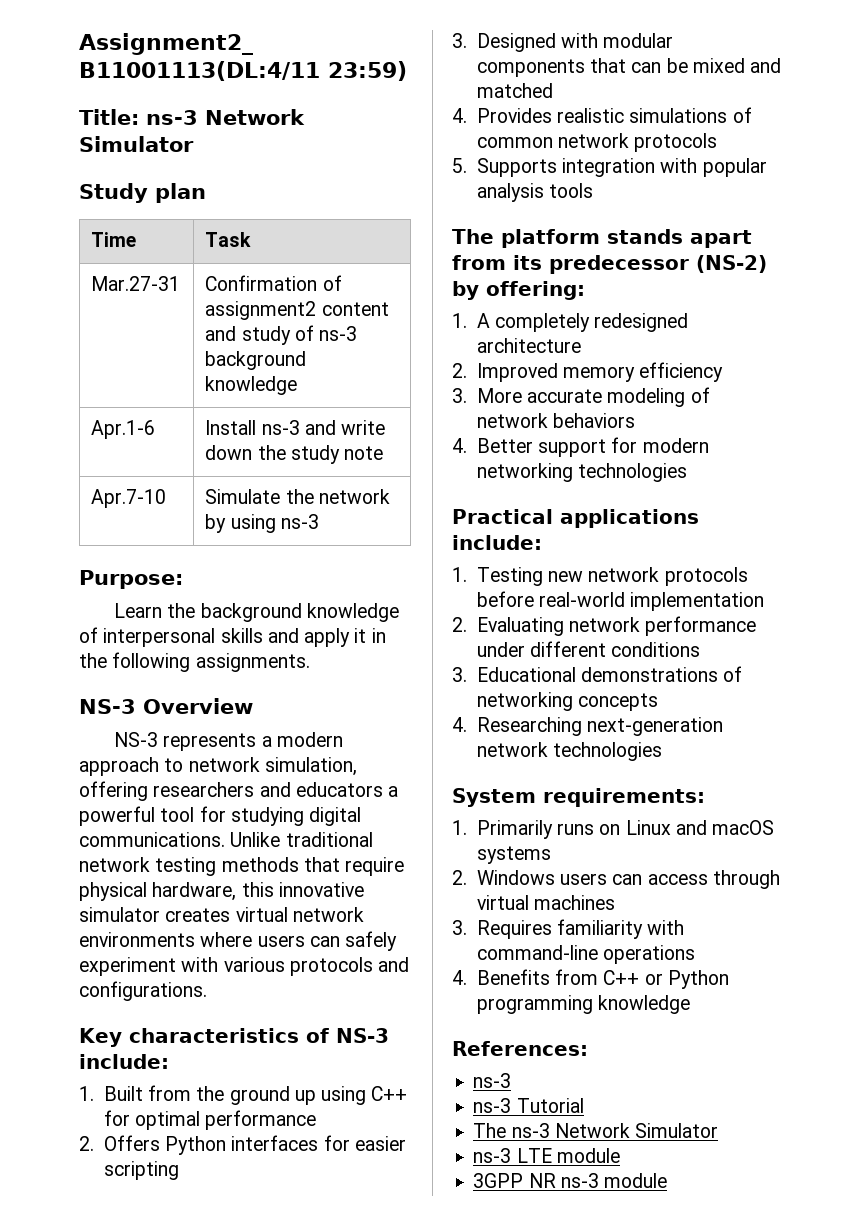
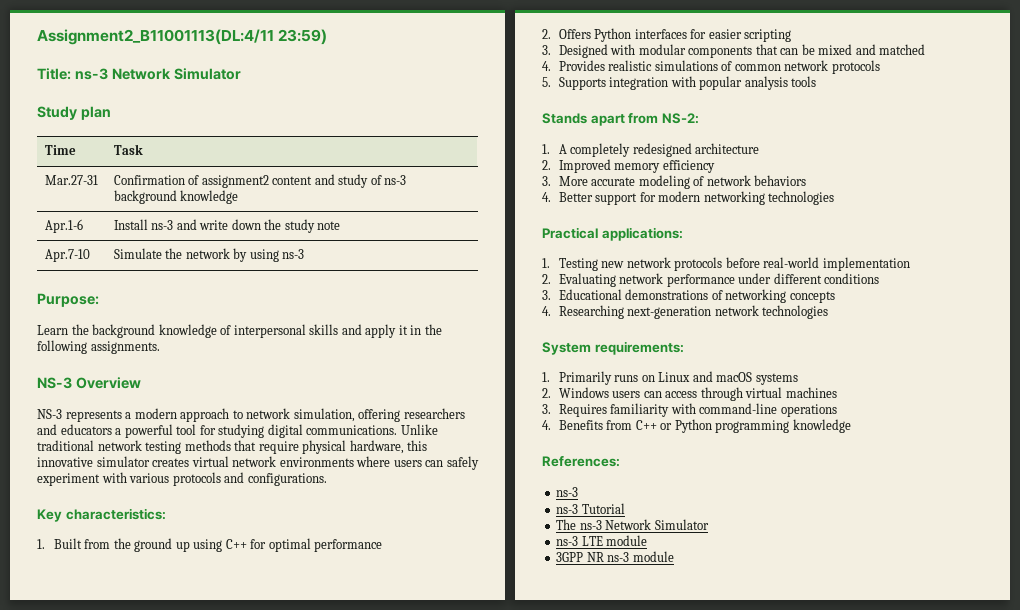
- Key characteristics of NS-3 include:
+ Key characteristics:
- The platform stands apart from its predecessor (NS-2) by offering:
+ Stands apart from NS-2:
- Practical applications include:
+ Practical applications:

